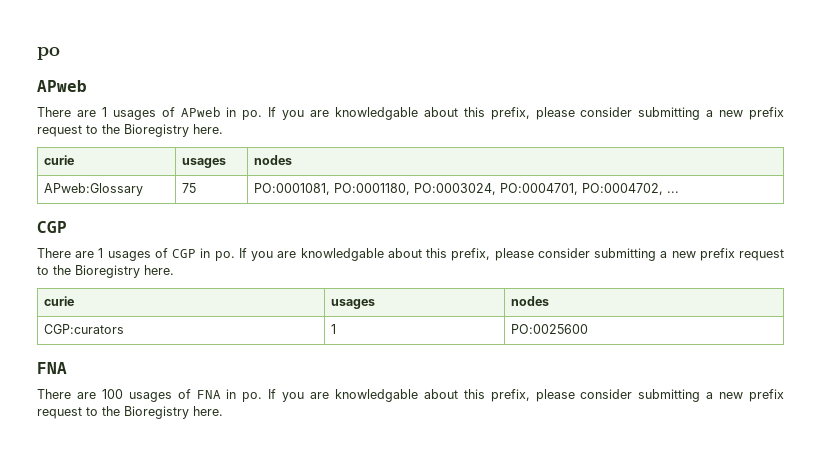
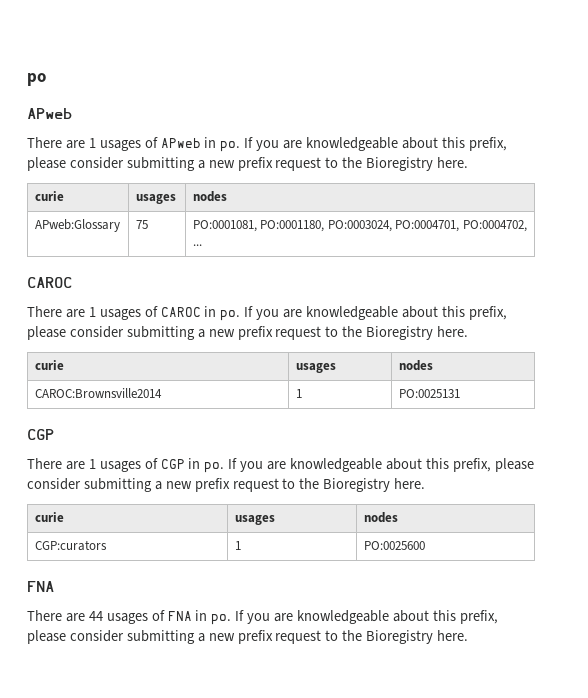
- There are 1 usages of APweb in po. If you are knowledgable about this prefix, please consider submitting a new prefix request to the Bioregistry here.
+ There are 1 usages of APweb in po. If you are knowledgeable about this prefix, please consider submitting a new prefix request to the Bioregistry here.
  APweb:Glossary | 75 | PO:0001081, PO:0001180, PO:0003024, PO:0004701, PO:0004702, ...
+ CAROC
+ There are 1 usages of CAROC in po. If you are knowledgeable about this prefix, please consider submitting a new prefix request to the Bioregistry here.
+ curie | usages | nodes
+ CAROC:Brownsville2014 | 1 | PO:0025131
- There are 1 usages of CGP in po. If you are knowledgable about this prefix, please consider submitting a new prefix request to the Bioregistry here.
+ There are 1 usages of CGP in po. If you are knowledgeable about this prefix, please consider submitting a new prefix request to the Bioregistry here.
- There are 100 usages of FNA in po. If you are knowledgable about this prefix, please consider submitting a new prefix request to the Bioregistry here.
+ There are 44 usages of FNA in po. If you are knowledgeable about this prefix, please consider submitting a new prefix request to the Bioregistry here.

